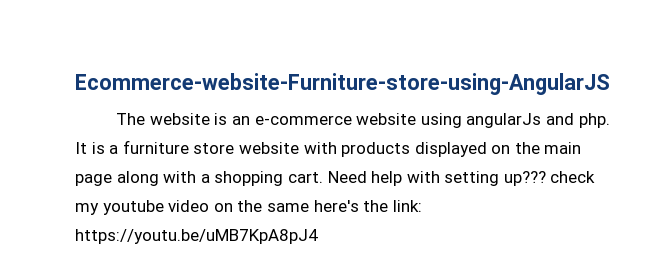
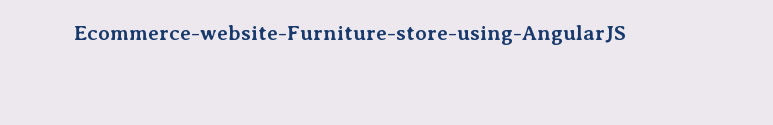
- The website is an e-commerce website using angularJs and php. It is a furniture store website with products displayed on the main page along with a shopping cart. Need help with setting up??? check my youtube video on the same here's the link: https://youtu.be/uMB7KpA8pJ4

